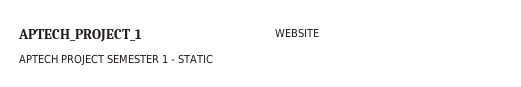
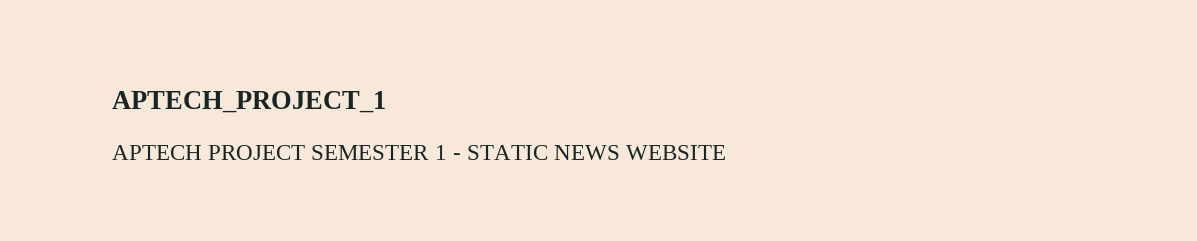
- APTECH PROJECT SEMESTER 1 - STATIC WEBSITE
+ APTECH PROJECT SEMESTER 1 - STATIC NEWS WEBSITE

